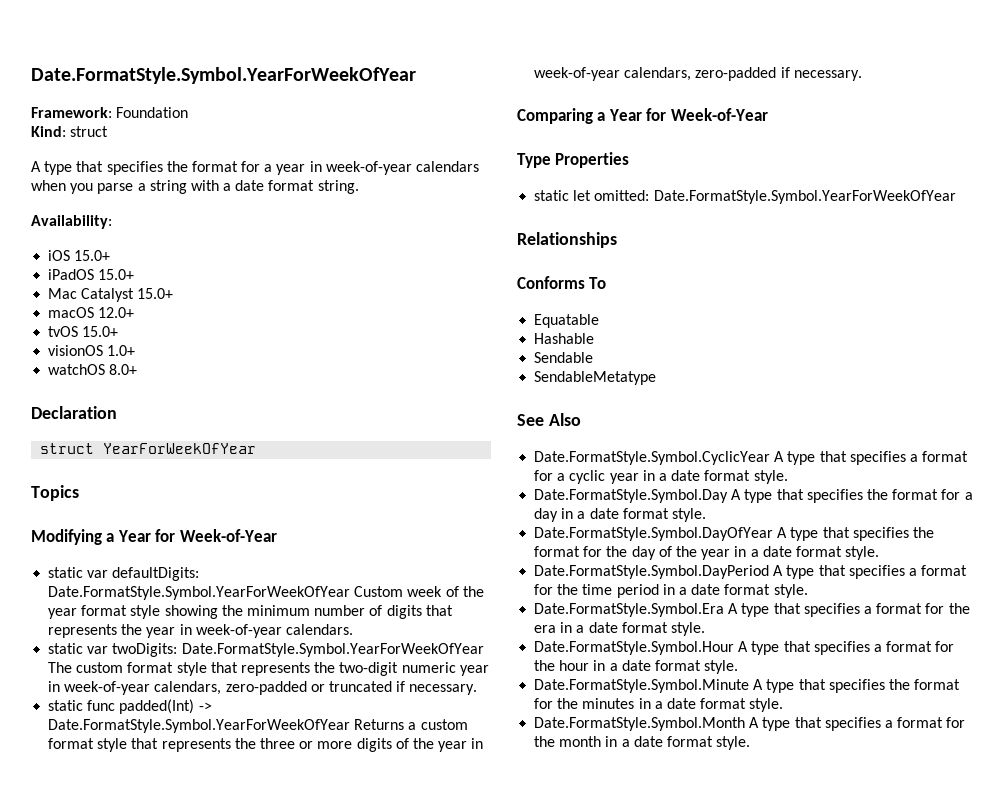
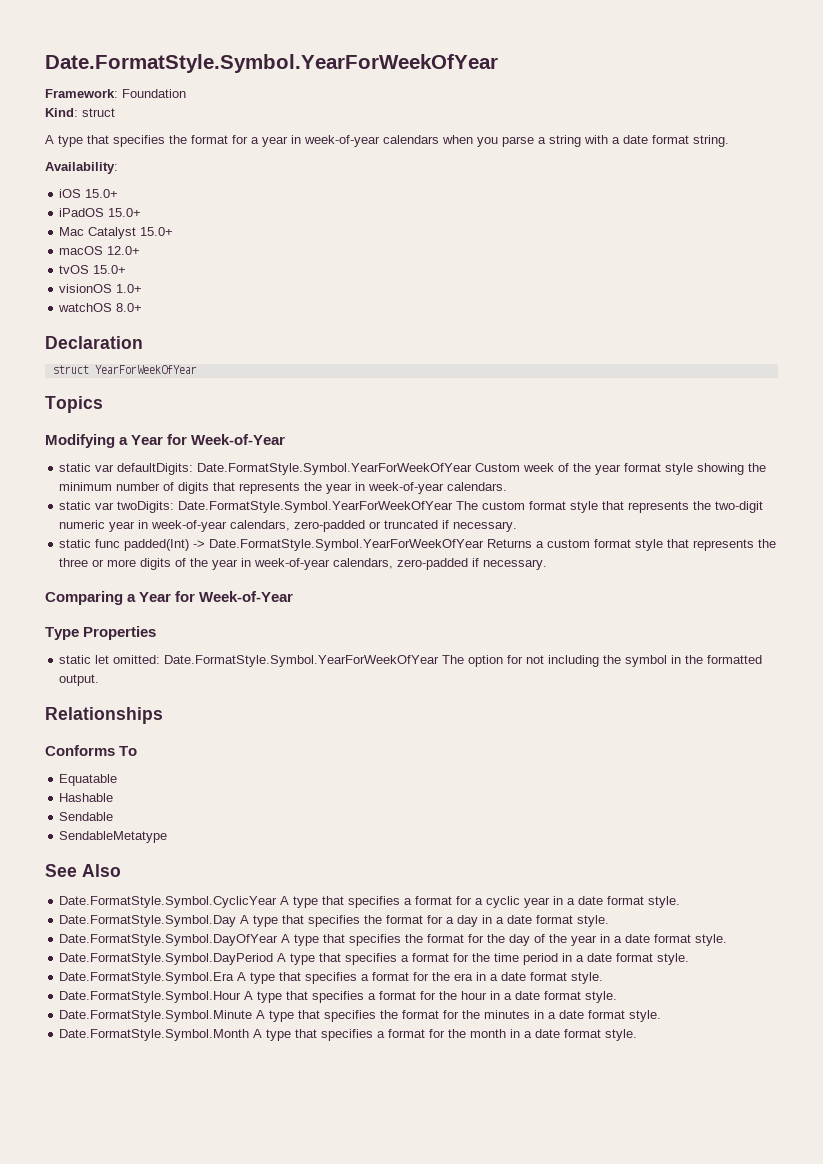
- static let omitted: Date.FormatStyle.Symbol.YearForWeekOfYear
+ static let omitted: Date.FormatStyle.Symbol.YearForWeekOfYear The option for not including the symbol in the formatted output.

